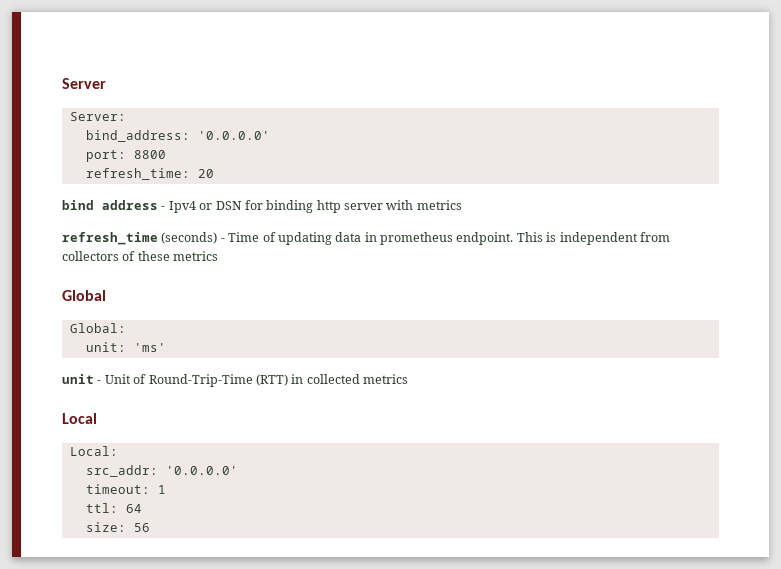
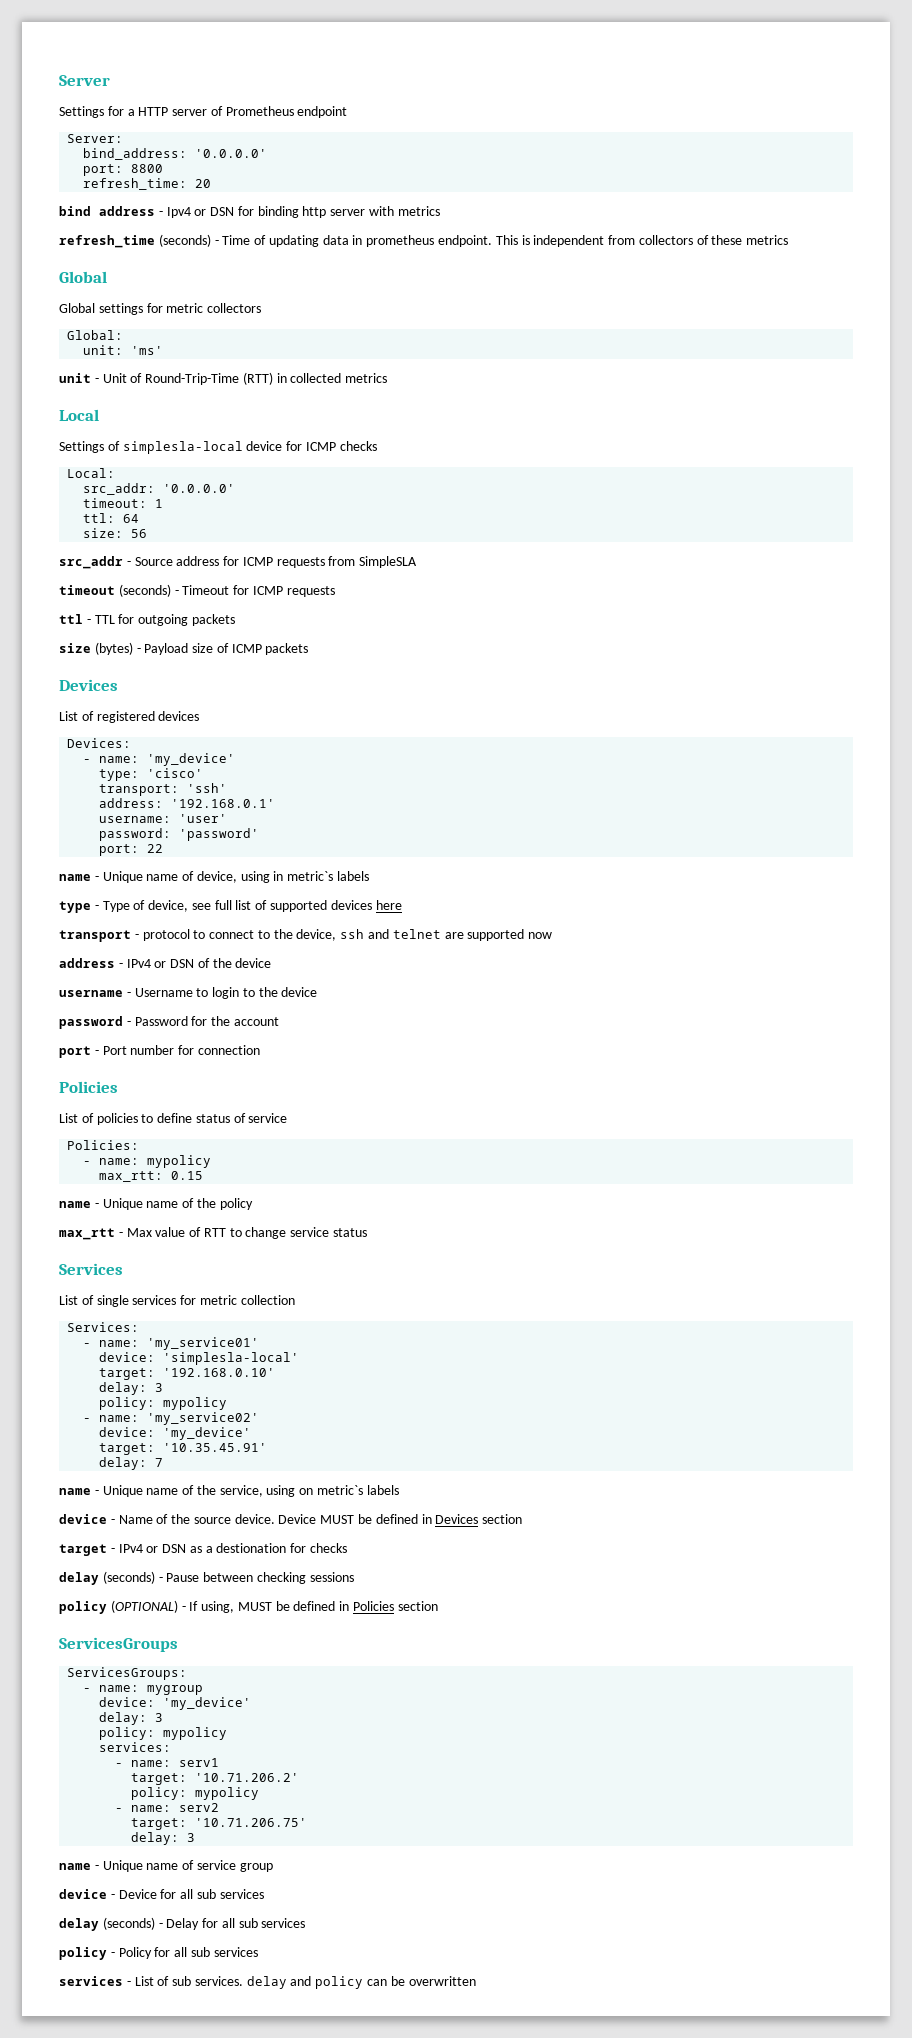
+ Settings for a HTTP server of Prometheus endpoint
+ Global settings for metric collectors
+ Settings of simplesla-local device for ICMP checks
+ src_addr - Source address for ICMP requests from SimpleSLA
+ timeout (seconds) - Timeout for ICMP requests
+ ttl - TTL for outgoing packets
+ size (bytes) - Payload size of ICMP packets
+ Devices
+ List of registered devices
+ Devices:
+ - name: 'my_device'
+ type: 'cisco'
+ transport: 'ssh'
+ address: '192.168.0.1'
+ username: 'user'
+ password: 'password'
+ port: 22
+ name - Unique name of device, using in metric`s labels
+ type - Type of device, see full list of supported devices here
+ transport - protocol to connect to the device, ssh and telnet are supported now
+ address - IPv4 or DSN of the device
+ username - Username to login to the device
+ password - Password for the account
+ port - Port number for connection
+ Policies
+ List of policies to define status of service
+ Policies:
+ - name: mypolicy
+ max_rtt: 0.15
+ name - Unique name of the policy
+ max_rtt - Max value of RTT to change service status
+ Services
+ List of single services for metric collection
+ Services:
+ - name: 'my_service01'
+ device: 'simplesla-local'
+ target: '192.168.0.10'
+ delay: 3
+ policy: mypolicy
+ - name: 'my_service02'
+ device: 'my_device'
+ target: '10.35.45.91'
+ delay: 7
+ name - Unique name of the service, using on metric`s labels
+ device - Name of the source device. Device MUST be defined in Devices section
+ target - IPv4 or DSN as a destionation for checks
+ delay (seconds) - Pause between checking sessions
+ policy (OPTIONAL) - If using, MUST be defined in Policies section
+ ServicesGroups
+ ServicesGroups:
+ - name: mygroup
+ device: 'my_device'
+ delay: 3
+ policy: mypolicy
+ services:
+ - name: serv1
+ target: '10.71.206.2'
+ policy: mypolicy
+ - name: serv2
+ target: '10.71.206.75'
+ delay: 3
+ name - Unique name of service group
+ device - Device for all sub services
+ delay (seconds) - Delay for all sub services
+ policy - Policy for all sub services
+ services - List of sub services. delay and policy can be overwritten

